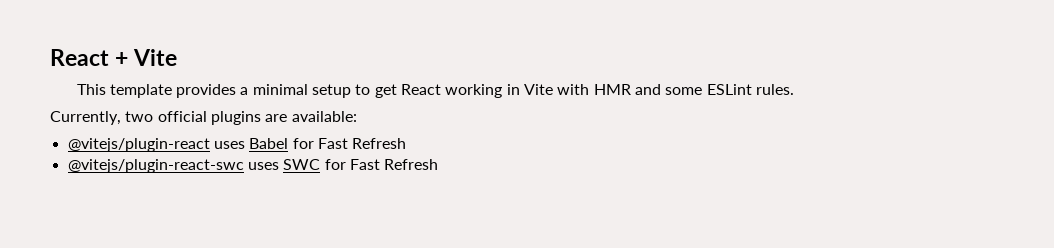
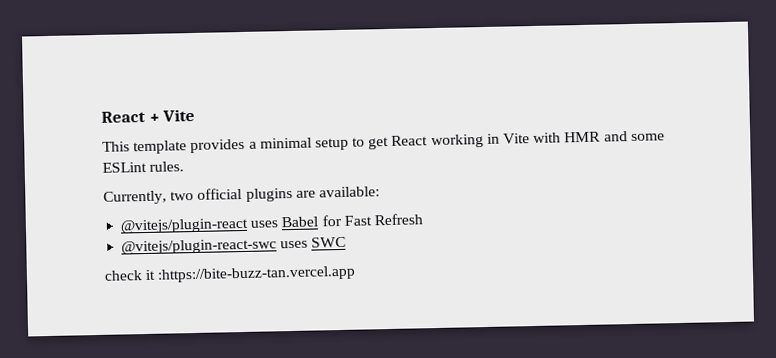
- @vitejs/plugin-react-swc uses SWC for Fast Refresh
+ @vitejs/plugin-react-swc uses SWC
+ check it :https://bite-buzz-tan.vercel.app

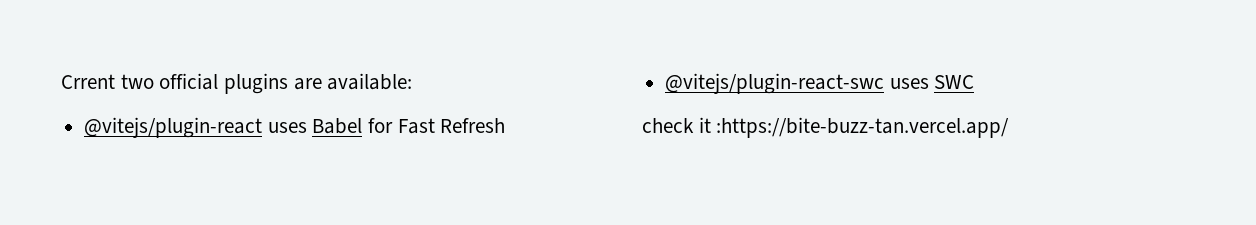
- React + Vite
- This template provides a minimal setup to get React working in Vite with HMR and some ESLint rules.
- Currently, two official plugins are available:
+ Crrent two official plugins are available:
- check it :https://bite-buzz-tan.vercel.app
+ check it :https://bite-buzz-tan.vercel.app/

